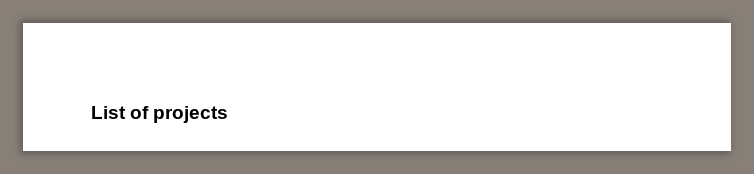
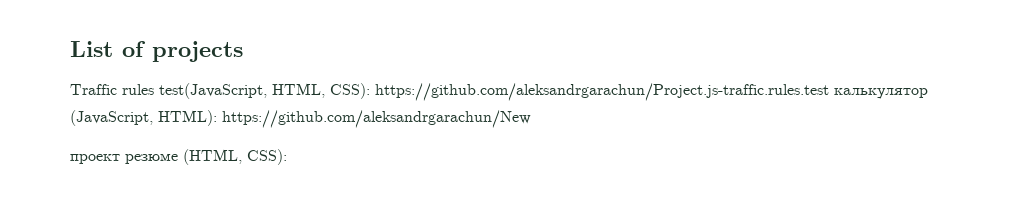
+ Traffic rules test(JavaScript, HTML, CSS): https://github.com/aleksandrgarachun/Project.js-traffic.rules.test калькулятор (JavaScript, HTML): https://github.com/aleksandrgarachun/New
+ проект резюме (HTML, CSS):

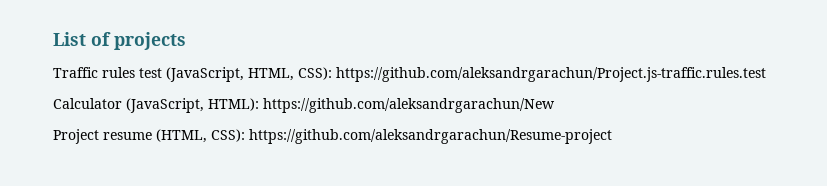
- Traffic rules test(JavaScript, HTML, CSS): https://github.com/aleksandrgarachun/Project.js-traffic.rules.test калькулятор (JavaScript, HTML): https://github.com/aleksandrgarachun/New
+ Traffic rules test (JavaScript, HTML, CSS): https://github.com/aleksandrgarachun/Project.js-traffic.rules.test
+ Calculator (JavaScript, HTML): https://github.com/aleksandrgarachun/New
- проект резюме (HTML, CSS):
+ Project resume (HTML, CSS): https://github.com/aleksandrgarachun/Resume-project

